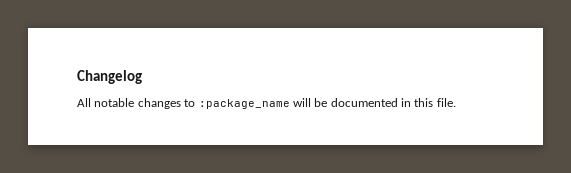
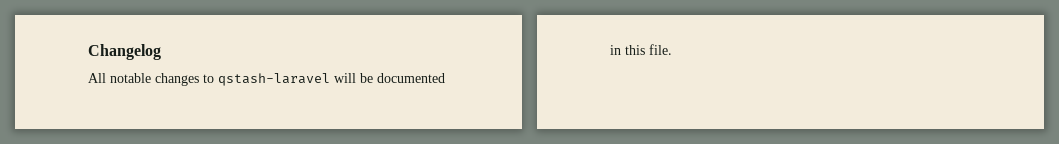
- All notable changes to :package_name will be documented in this file.
+ All notable changes to qstash-laravel will be documented in this file.

